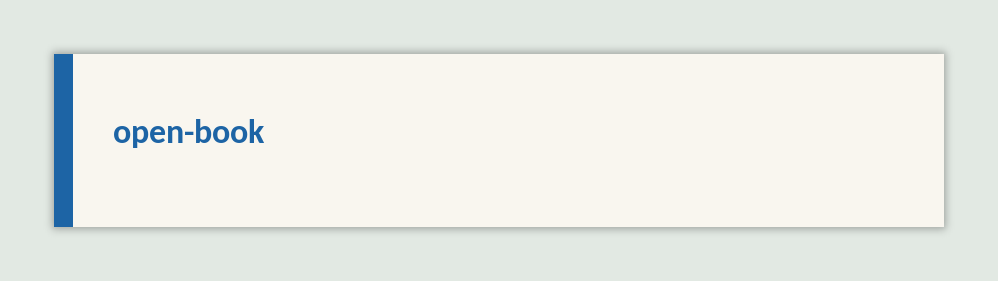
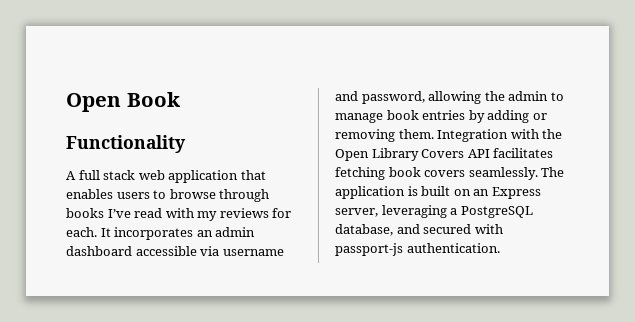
- open-book
+ Open Book
+ Functionality
+ A full stack web application that enables users to browse through books I’ve read with my reviews for each. It incorporates an admin dashboard accessible via username and password, allowing the admin to manage book entries by adding or removing them. Integration with the Open Library Covers API facilitates fetching book covers seamlessly. The application is built on an Express server, leveraging a PostgreSQL database, and secured with passport-js authentication.

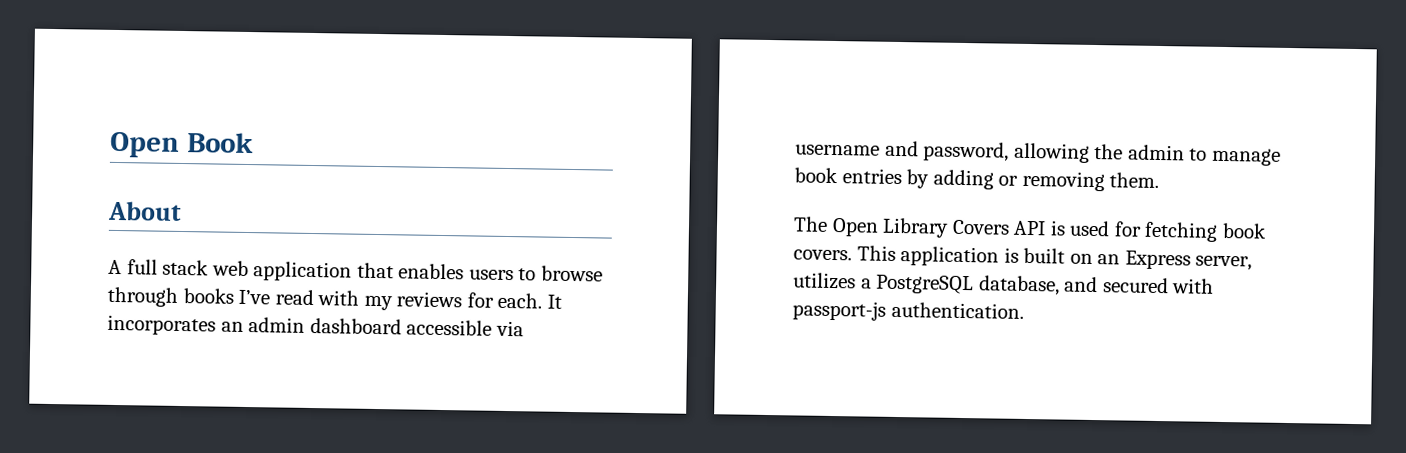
- Functionality
+ About
- It incorporates an admin dashboard accessible via username and password, allowing the admin to manage book entries by adding or removing them. Integration with the Open Library Covers API facilitates fetching book covers seamlessly. The application is built on an Express server, leveraging a PostgreSQL database, and secured with passport-js authentication.
+ It incorporates an admin dashboard accessible via username and password, allowing the admin to manage book entries by adding or removing them.
+ The Open Library Covers API is used for fetching book covers. This application is built on an Express server, utilizes a PostgreSQL database, and secured with passport-js authentication.

